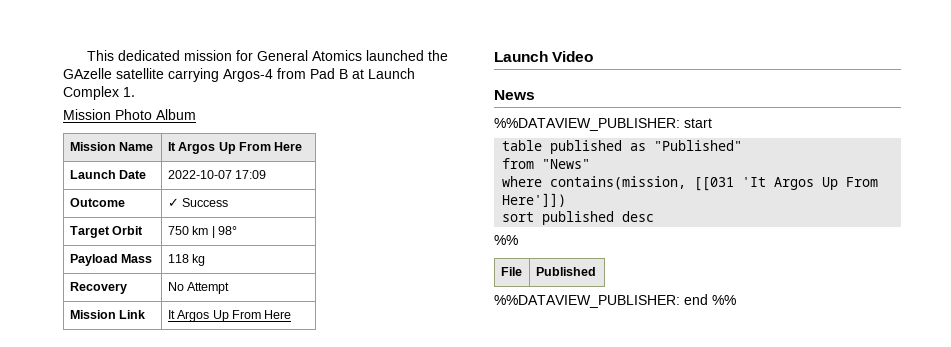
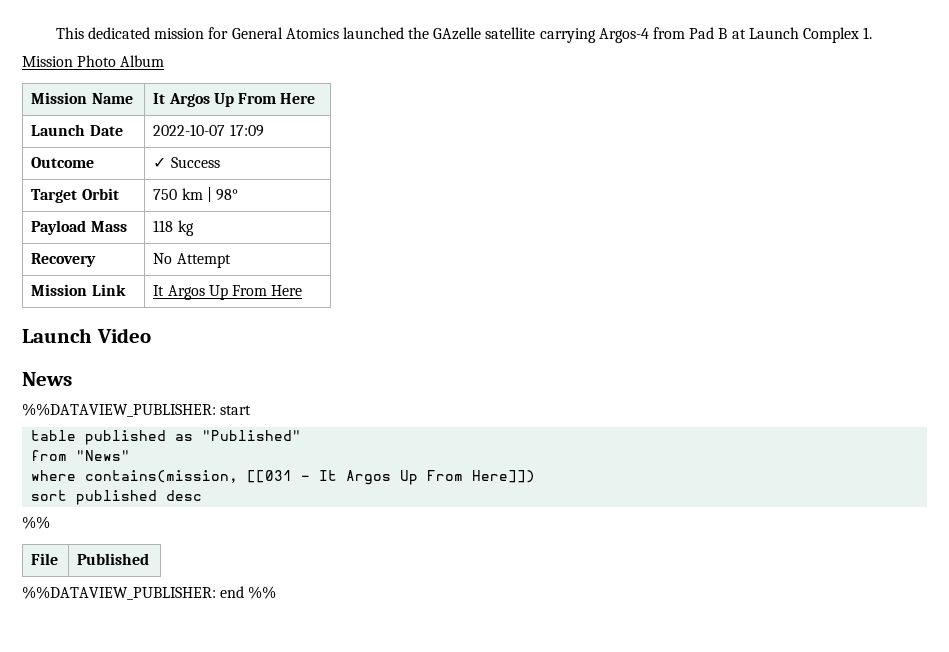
- where contains(mission, [[031 'It Argos Up From Here']])
+ where contains(mission, [[031 - It Argos Up From Here]])

